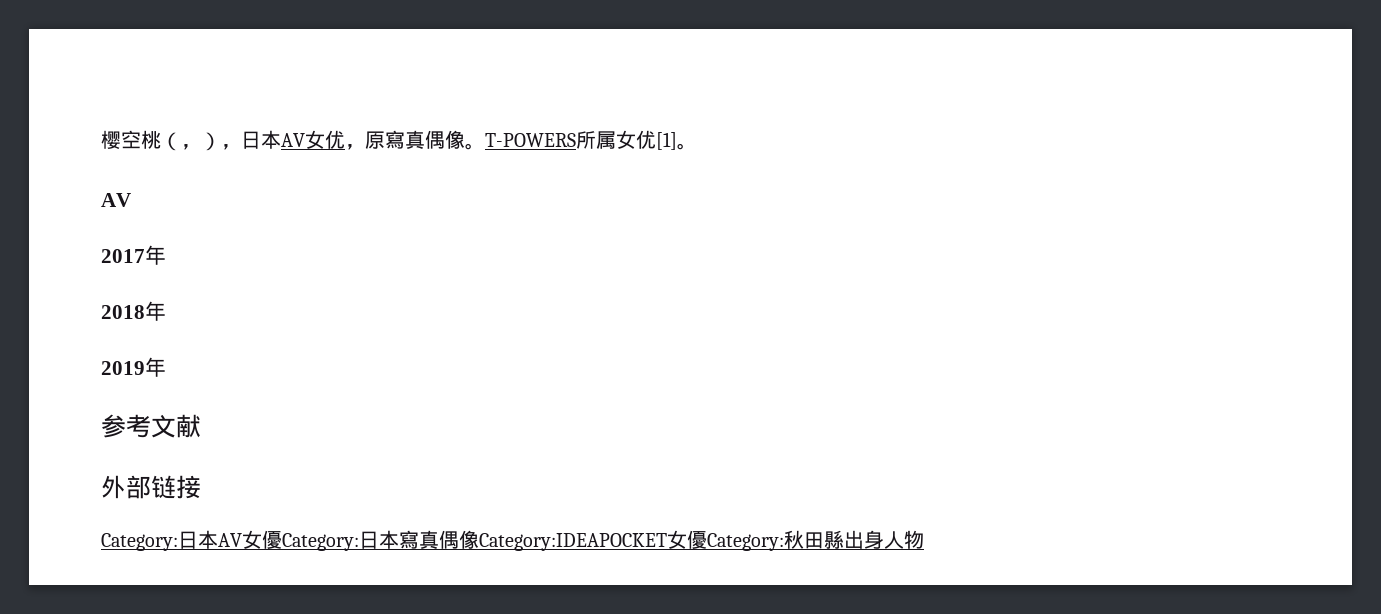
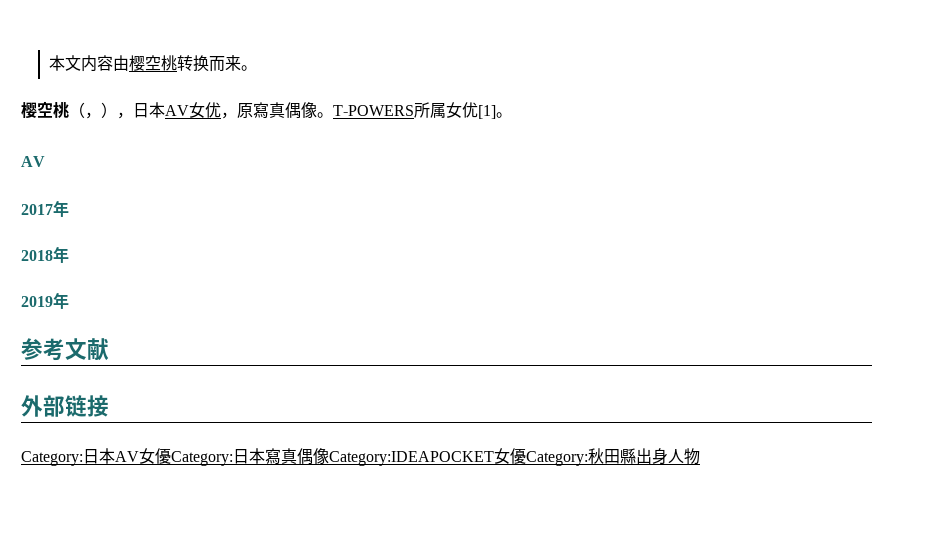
+ 本文内容由樱空桃转换而来。

